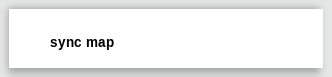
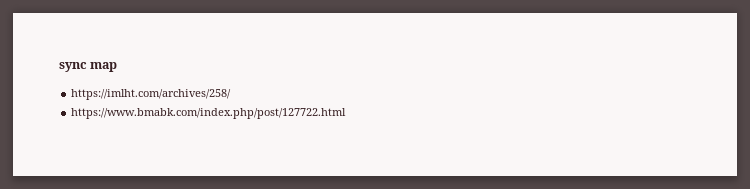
+ https://imlht.com/archives/258/
+ https://www.bmabk.com/index.php/post/127722.html

